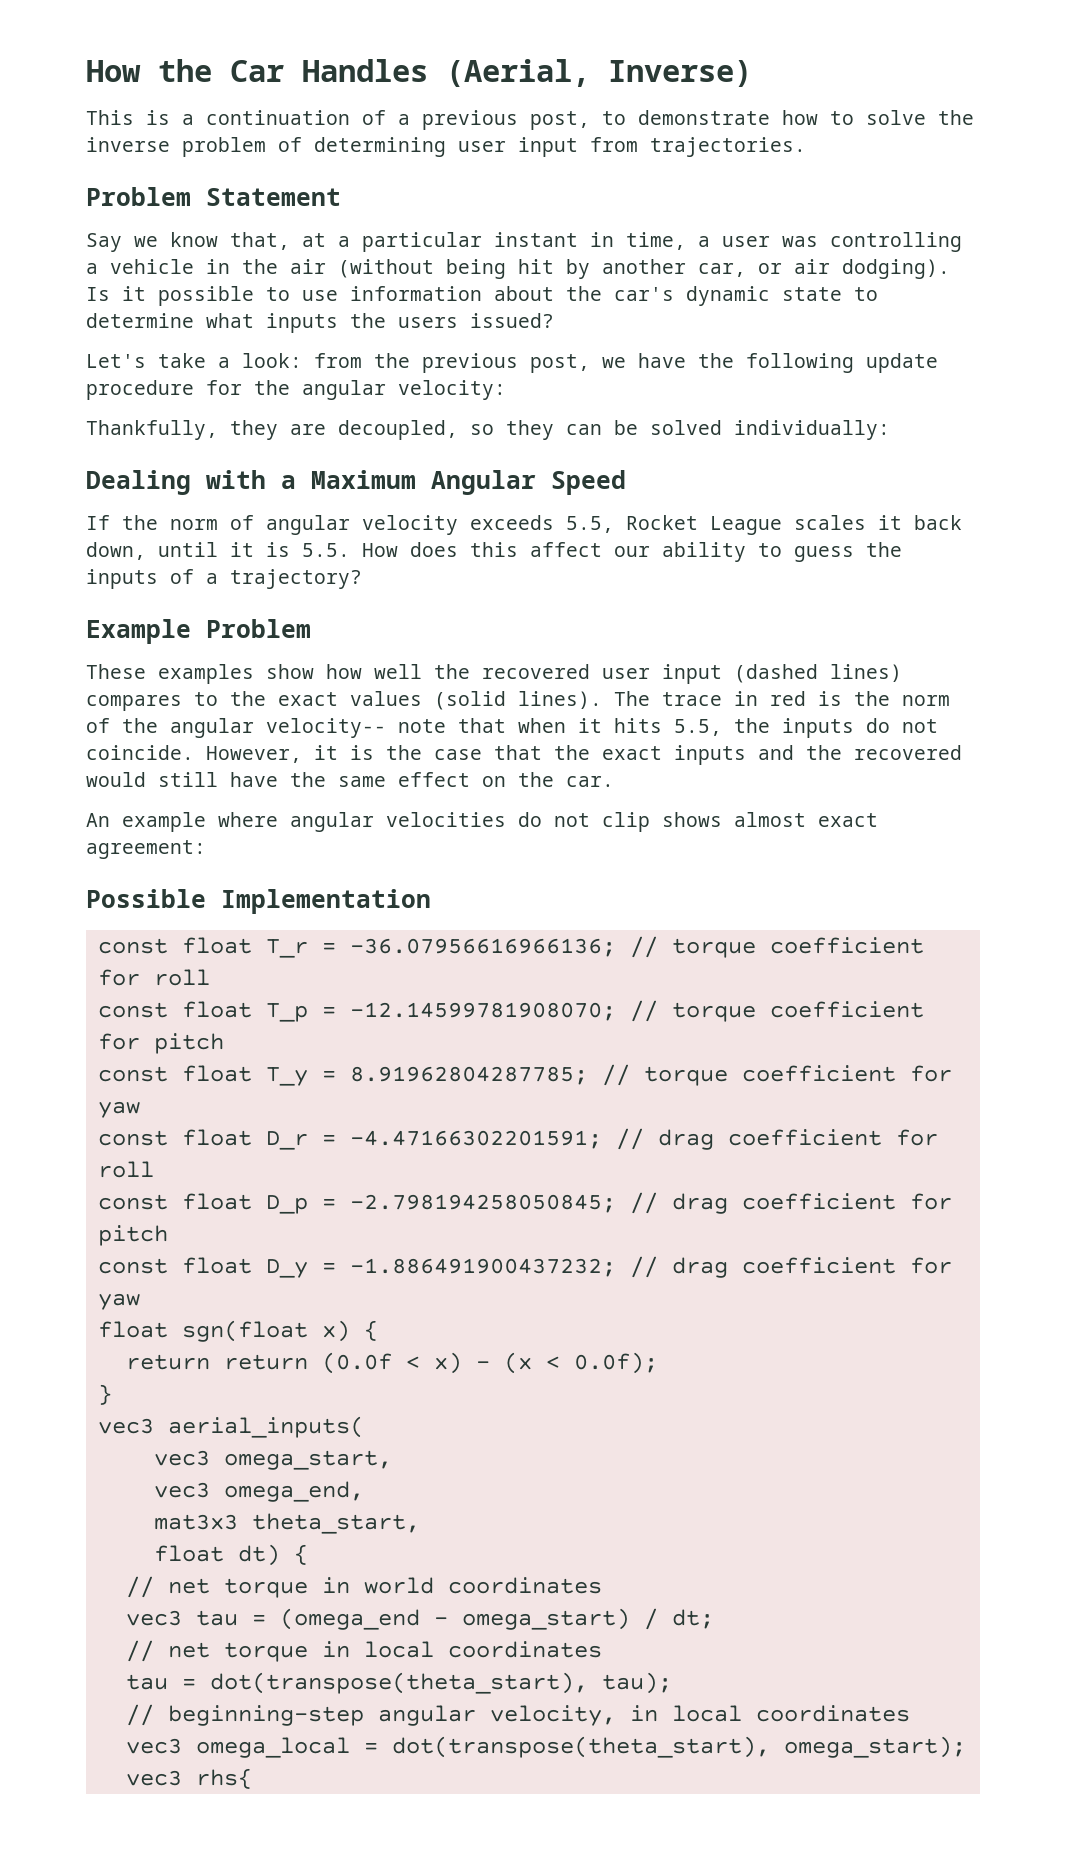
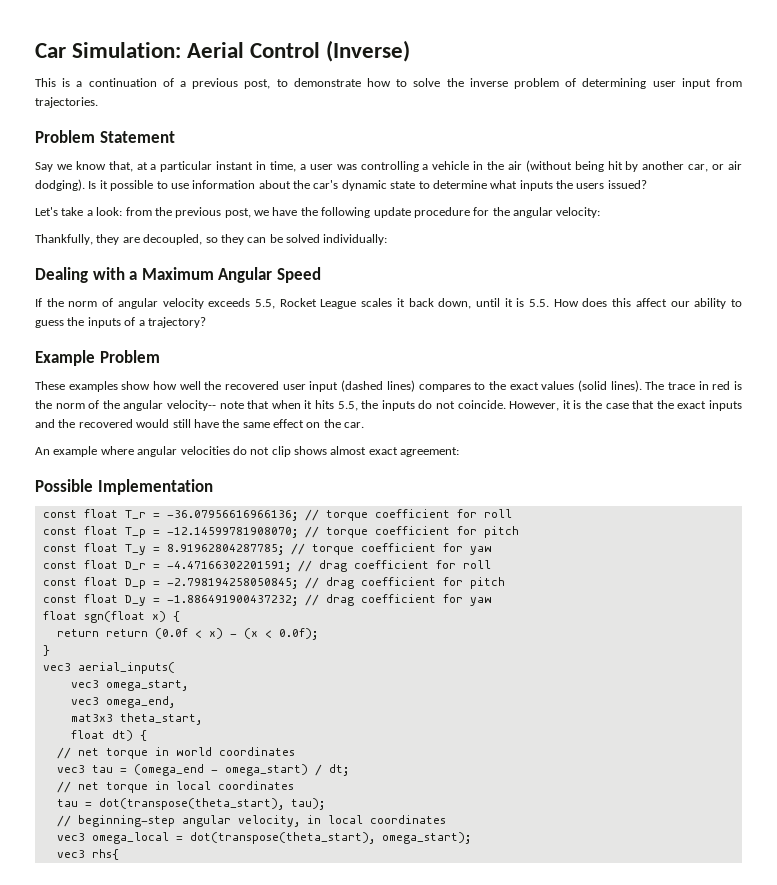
- How the Car Handles (Aerial, Inverse)
+ Car Simulation: Aerial Control (Inverse)

